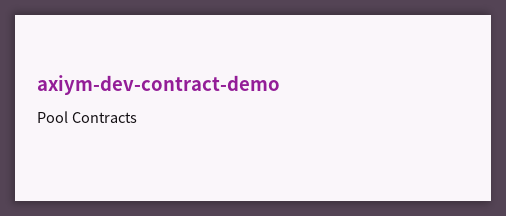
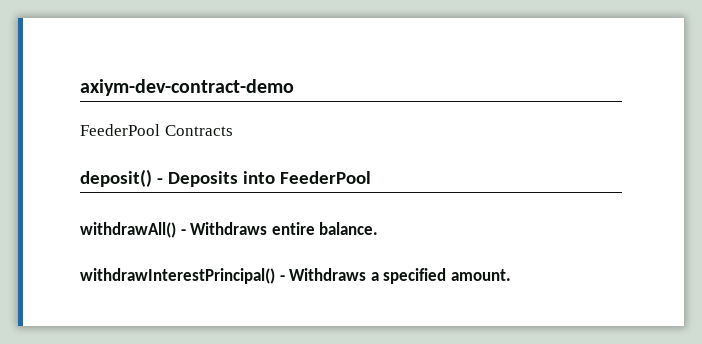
- Pool Contracts
+ FeederPool Contracts
+ deposit() - Deposits into FeederPool
+ withdrawAll() - Withdraws entire balance.
+ withdrawInterestPrincipal() - Withdraws a specified amount.

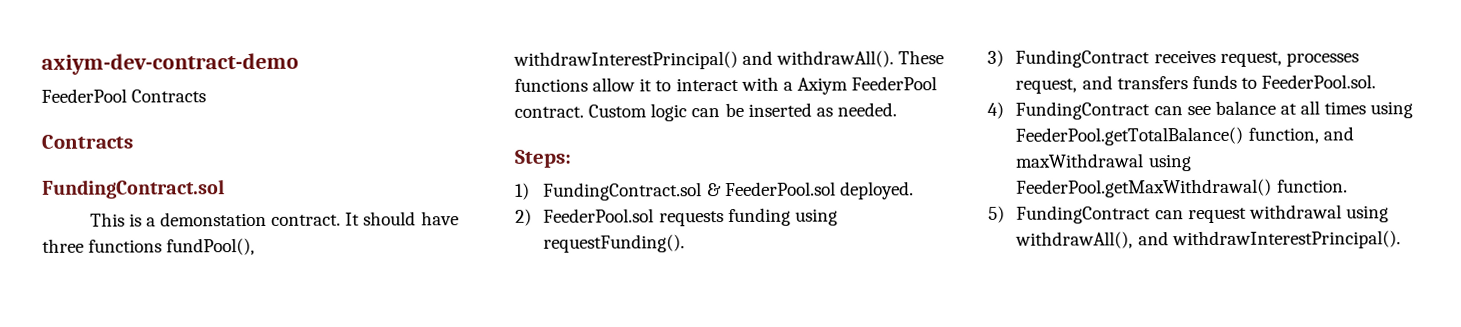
  FeederPool Contracts
- deposit() - Deposits into FeederPool
- withdrawAll() - Withdraws entire balance.
- withdrawInterestPrincipal() - Withdraws a specified amount.
+ Contracts
+ FundingContract.sol
+ This is a demonstation contract. It should have three functions fundPool(), withdrawInterestPrincipal() and withdrawAll(). These functions allow it to interact with a Axiym FeederPool contract. Custom logic can be inserted as needed.
+ Steps:
+ 1) FundingContract.sol & FeederPool.sol deployed.
+ 2) FeederPool.sol requests funding using requestFunding().
+ 3) FundingContract receives request, processes request, and transfers funds to FeederPool.sol.
+ 4) FundingContract can see balance at all times using FeederPool.getTotalBalance() function, and maxWithdrawal using FeederPool.getMaxWithdrawal() function.
+ 5) FundingContract can request withdrawal using withdrawAll(), and withdrawInterestPrincipal().

